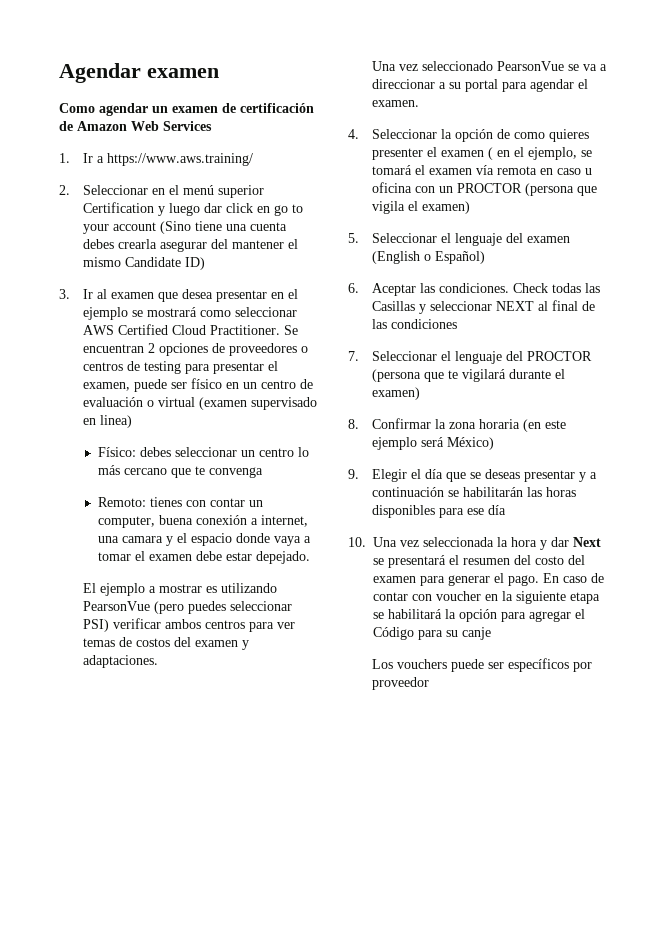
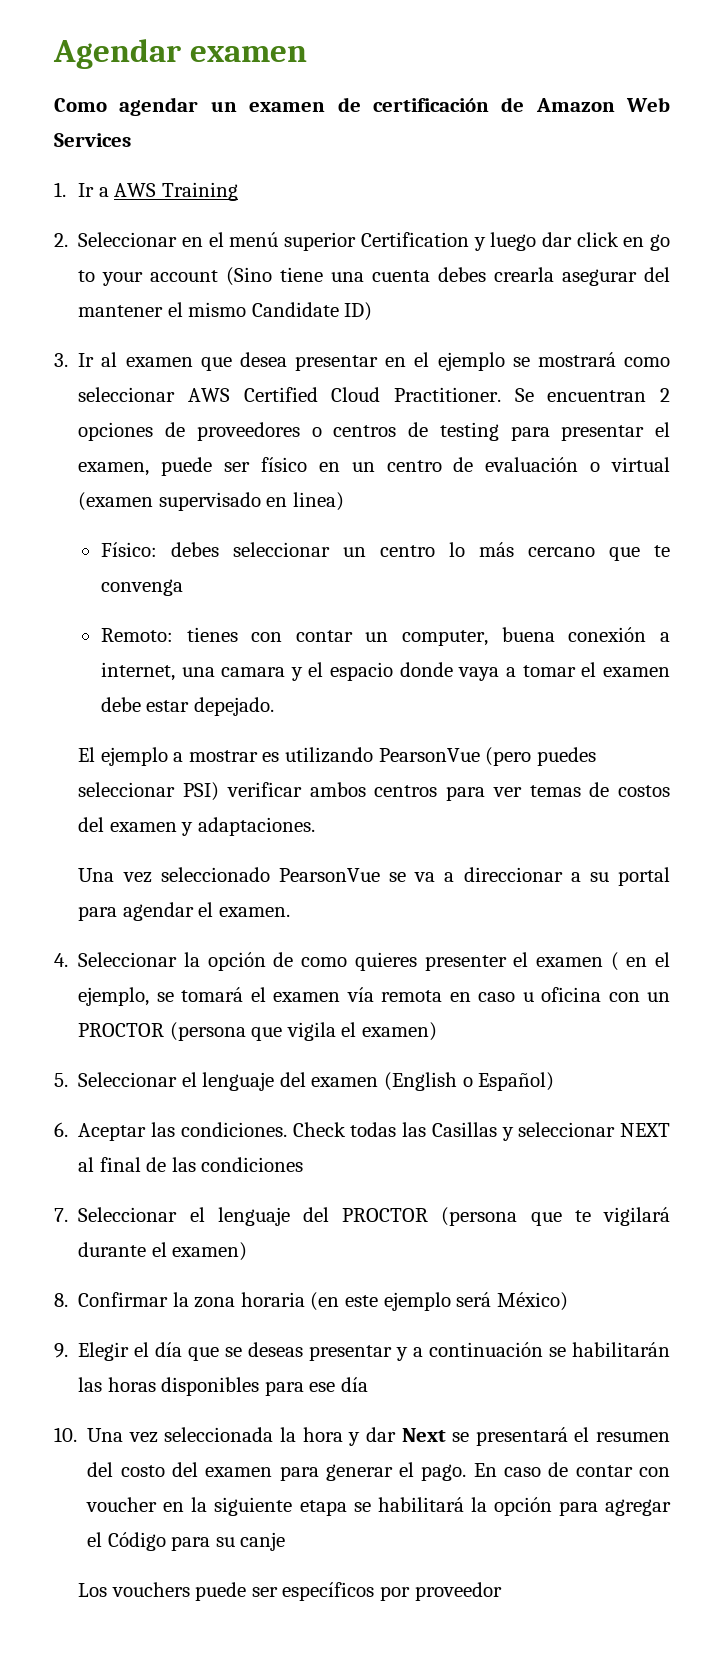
- 1. Ir a https://www.aws.training/
+ 1. Ir a AWS Training

